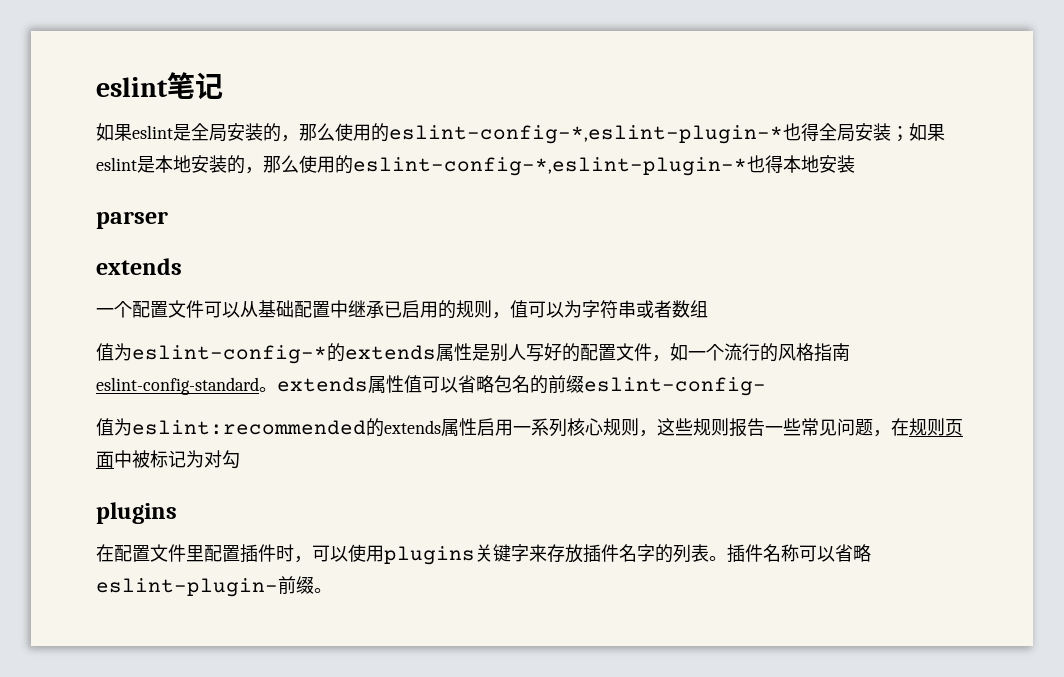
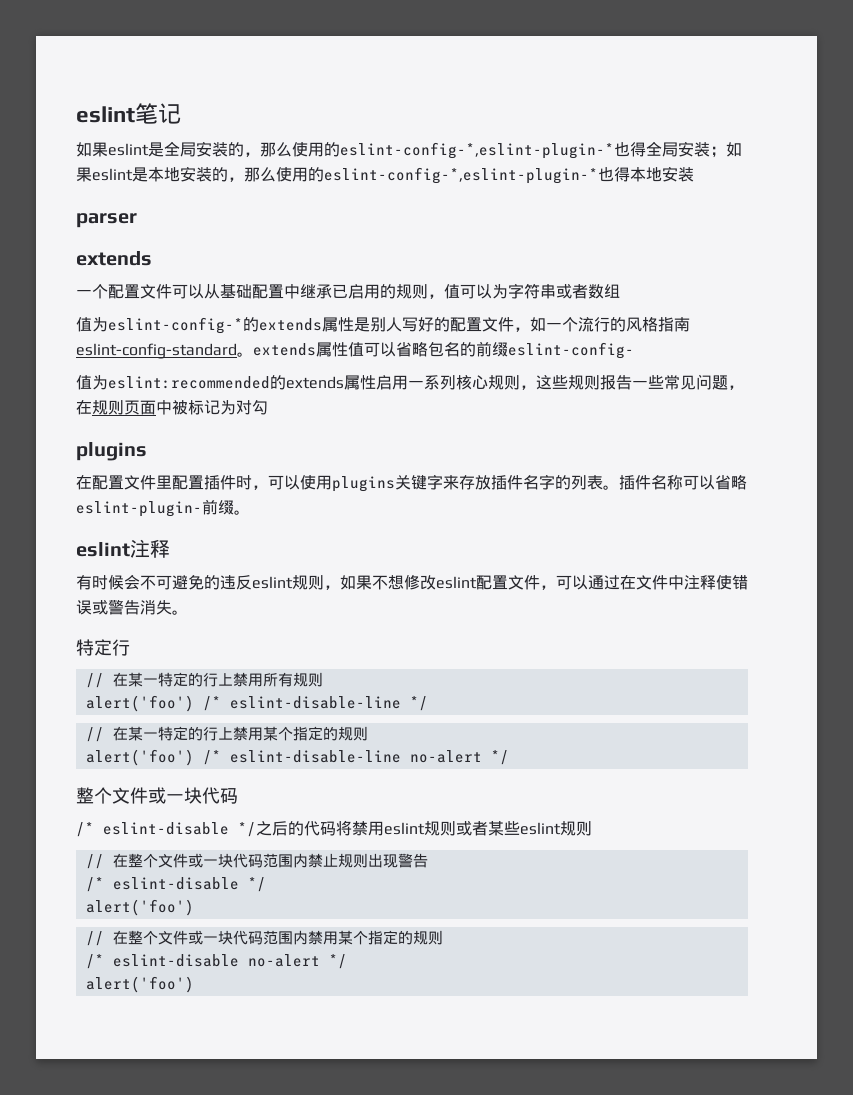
+ eslint注释
+ 有时候会不可避免的违反eslint规则，如果不想修改eslint配置文件，可以通过在文件中注释使错误或警告消失。
+ 特定行
+ // 在某一特定的行上禁用所有规则
+ alert('foo') /* eslint-disable-line */
+ // 在某一特定的行上禁用某个指定的规则
+ alert('foo') /* eslint-disable-line no-alert */
+ 整个文件或一块代码
+ /* eslint-disable */之后的代码将禁用eslint规则或者某些eslint规则
+ // 在整个文件或一块代码范围内禁止规则出现警告
+ /* eslint-disable */
+ alert('foo')
+ // 在整个文件或一块代码范围内禁用某个指定的规则
+ /* eslint-disable no-alert */
+ alert('foo')

